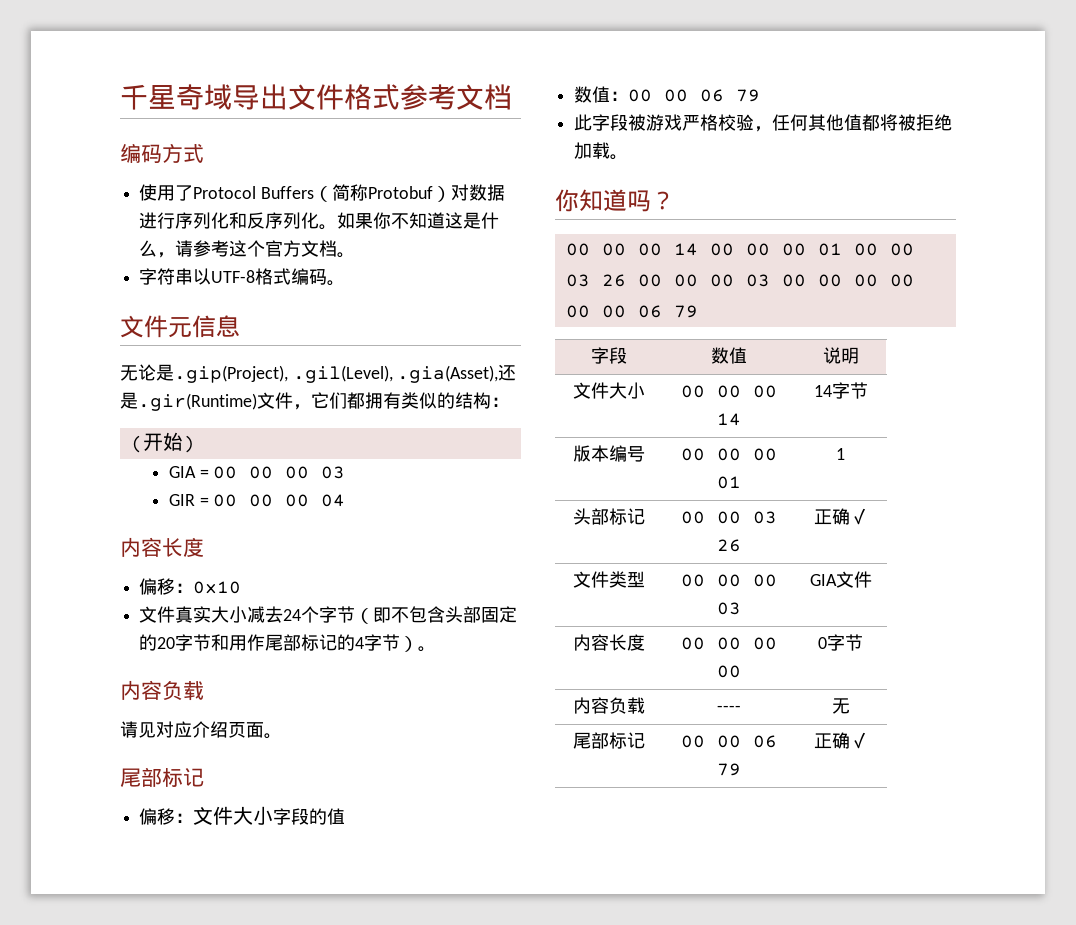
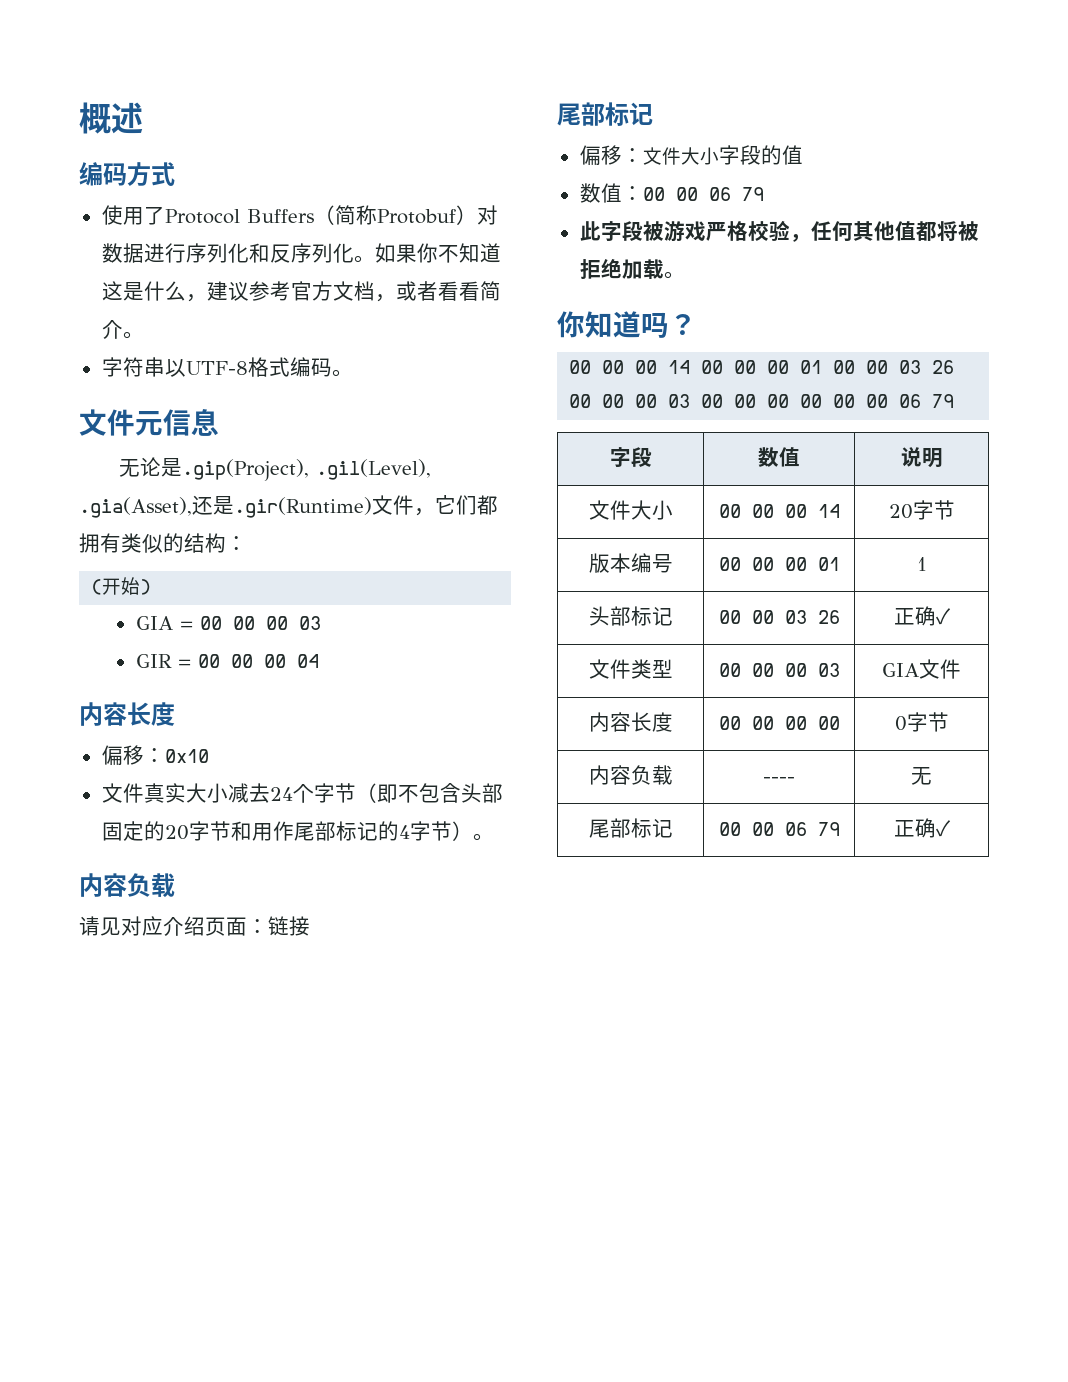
- 千星奇域导出文件格式参考文档
+ 概述
- 如果你不知道这是什么，请参考这个官方文档。
+ 如果你不知道这是什么，建议参考官方文档，或者看看简介。
- 请见对应介绍页面。
+ 请见对应介绍页面：链接
- 文件大小 | 00 00 00 14 | 14字节
+ 文件大小 | 00 00 00 14 | 20字节

